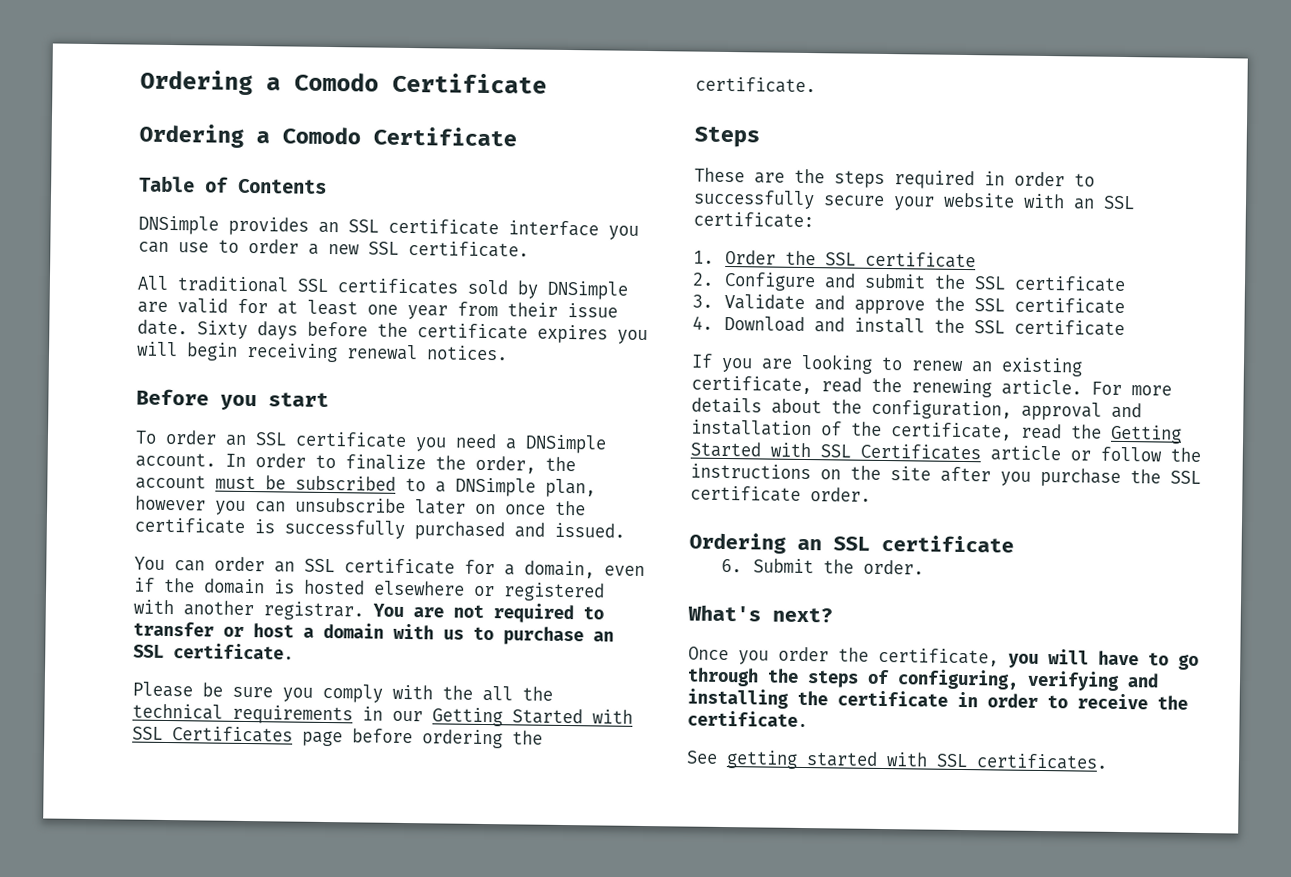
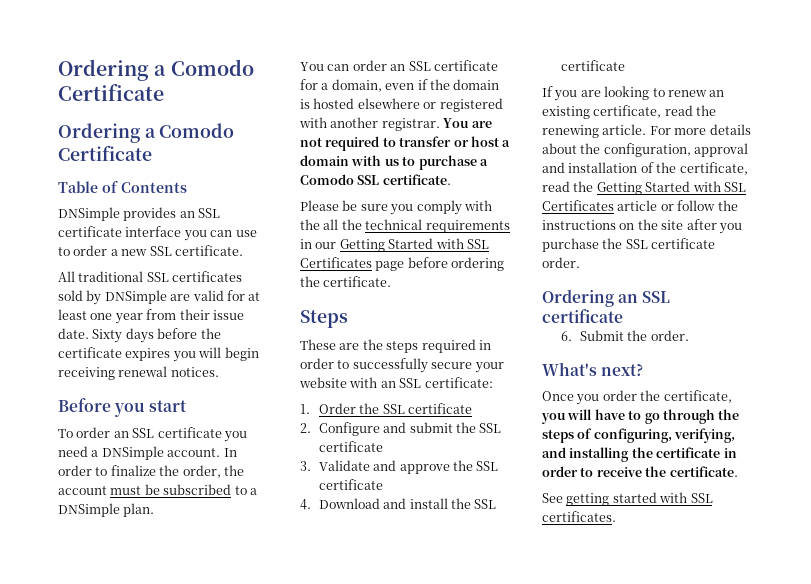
- In order to finalize the order, the account must be subscribed to a DNSimple plan, however you can unsubscribe later on once the certificate is successfully purchased and issued.
+ In order to finalize the order, the account must be subscribed to a DNSimple plan.
- You are not required to transfer or host a domain with us to purchase an SSL certificate.
+ You are not required to transfer or host a domain with us to purchase a Comodo SSL certificate.
- Once you order the certificate, you will have to go through the steps of configuring, verifying and installing the certificate in order to receive the certificate.
+ Once you order the certificate, you will have to go through the steps of configuring, verifying, and installing the certificate in order to receive the certificate.

